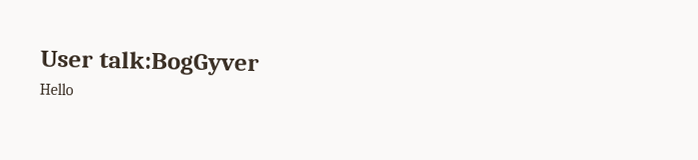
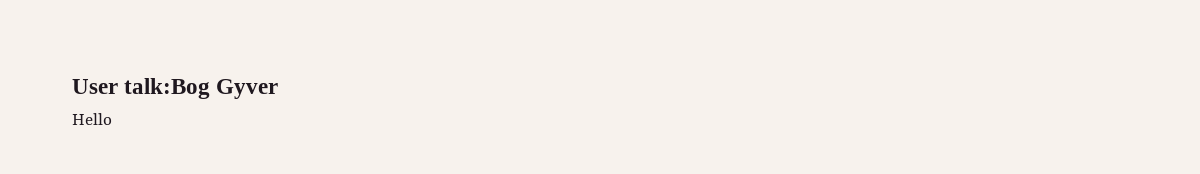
- User talk:BogGyver
+ User talk:Bog Gyver

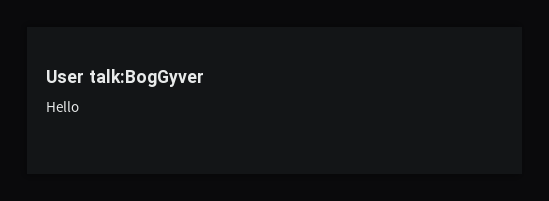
- User talk:Bog Gyver
+ User talk:BogGyver

